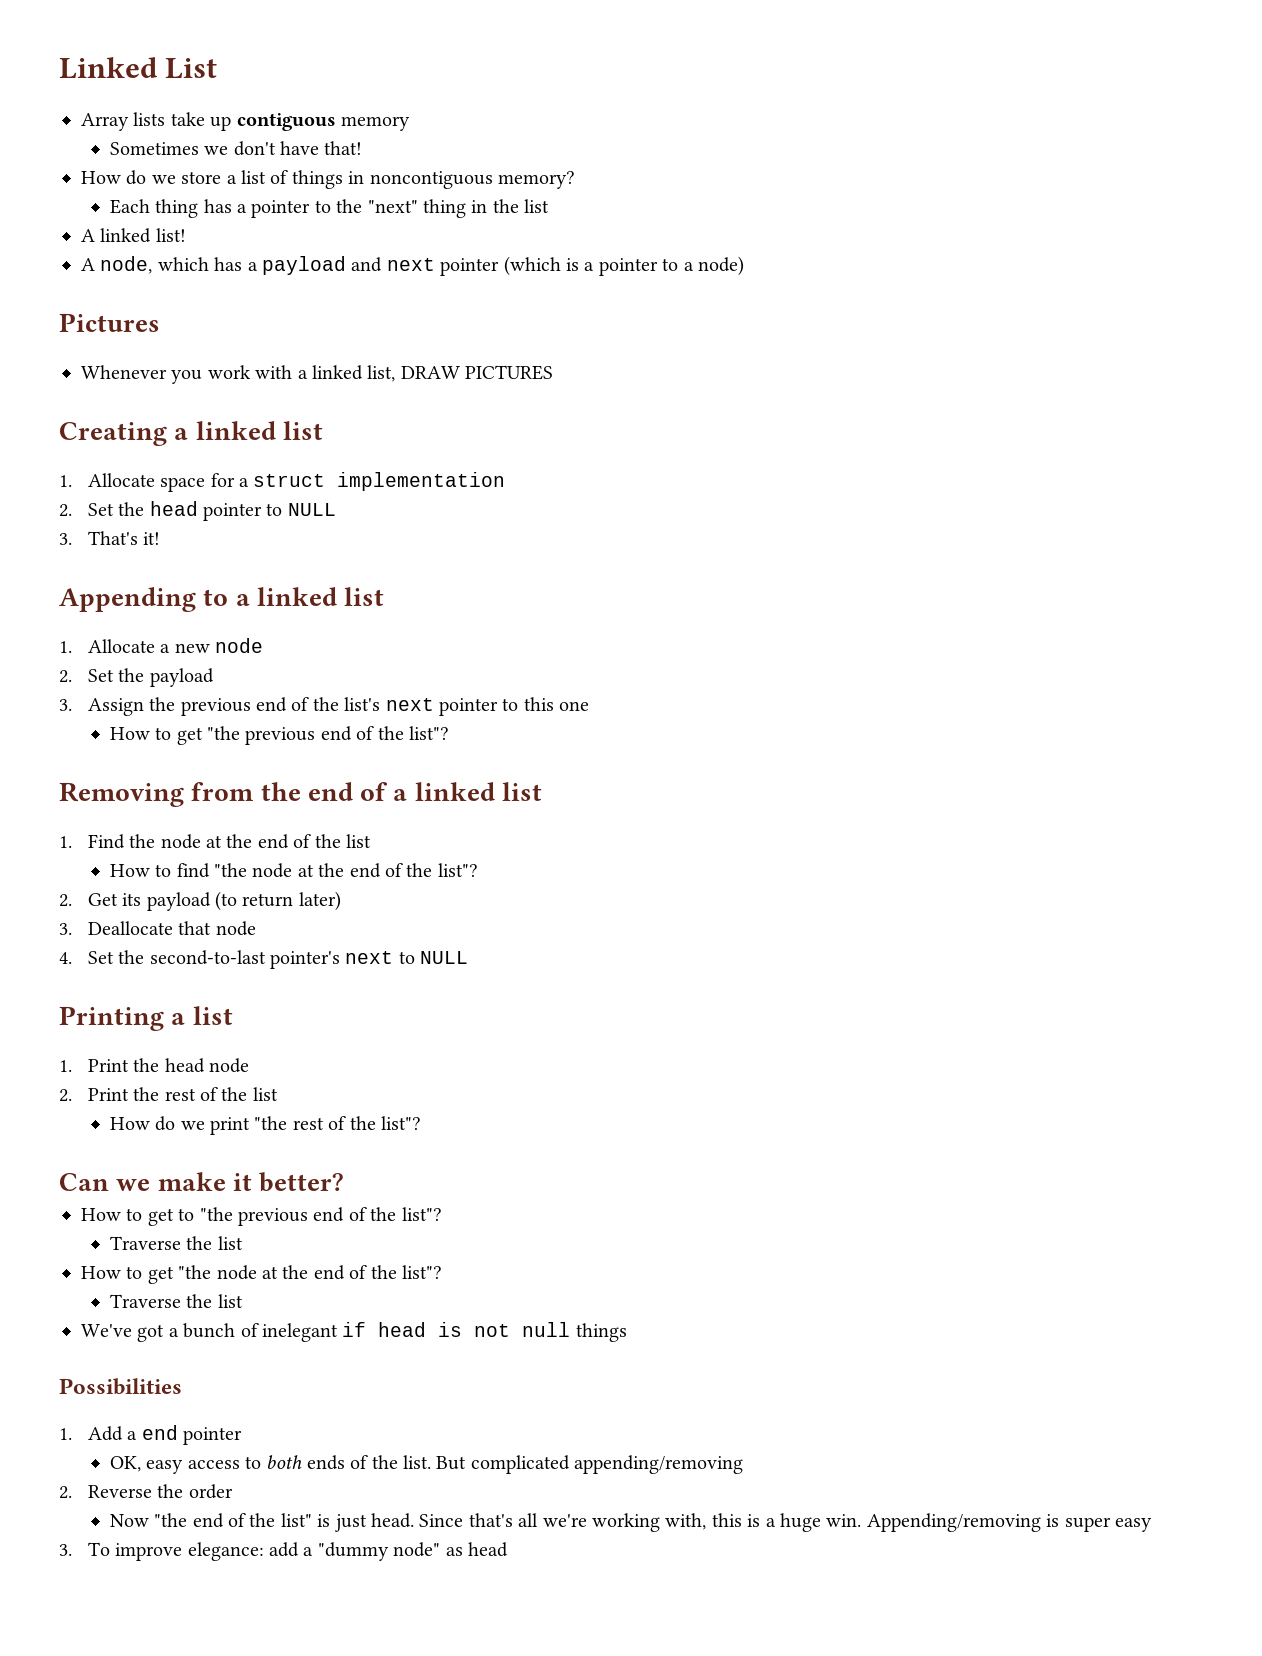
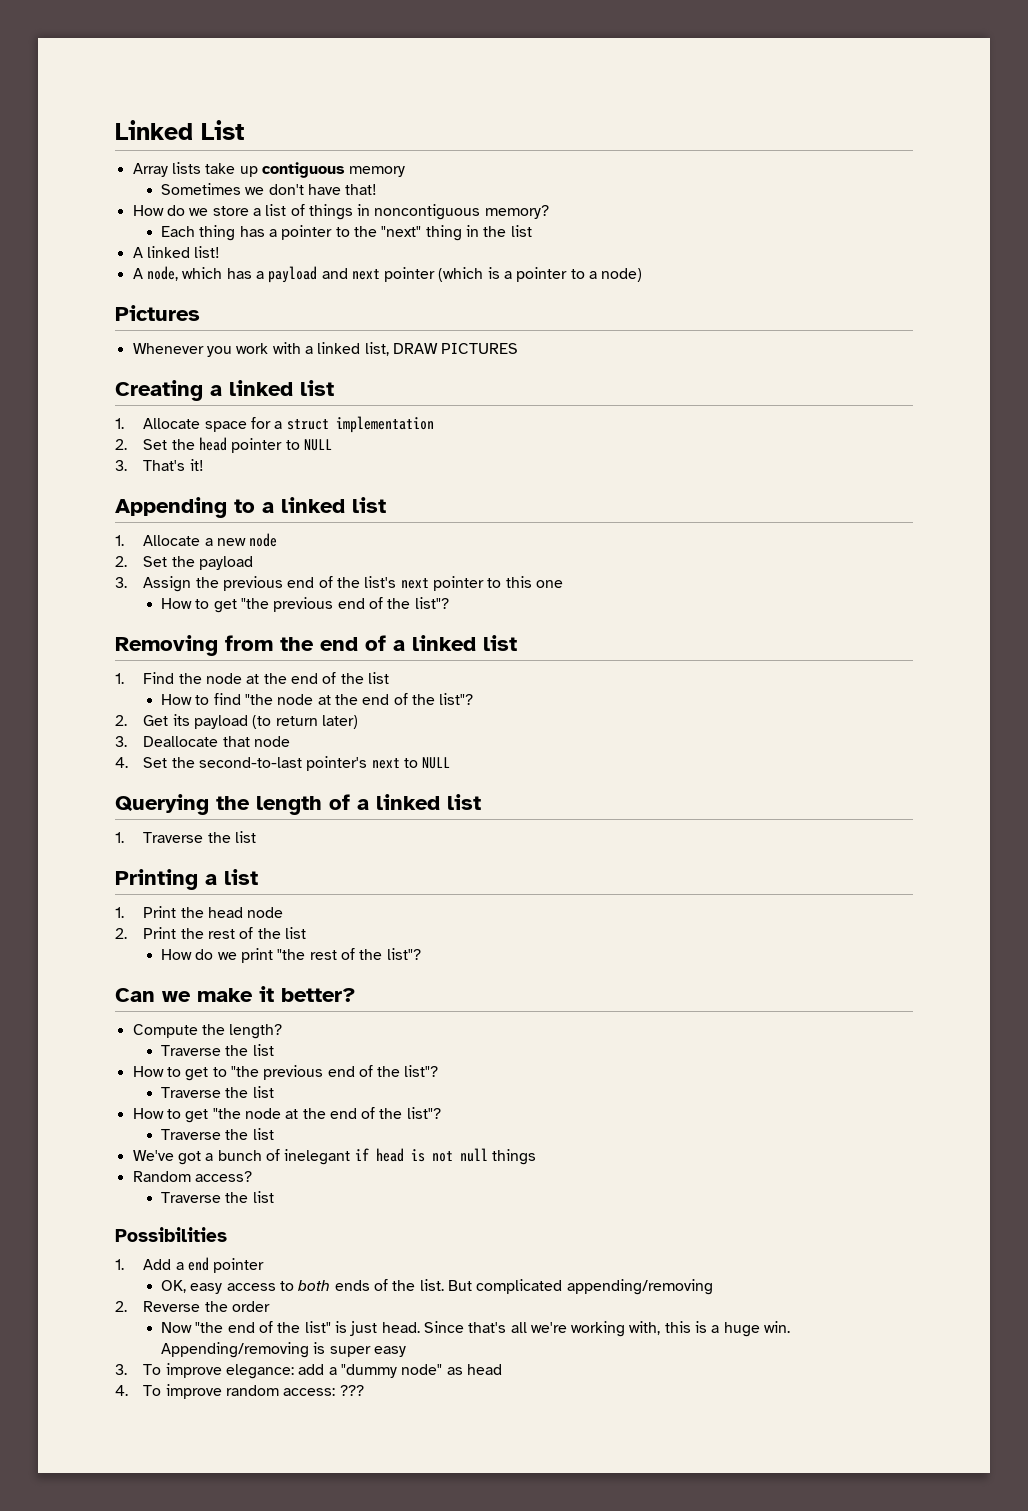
+ Querying the length of a linked list
+ 1. Traverse the list
+ Compute the length?
+ Traverse the list
+ Random access?
+ Traverse the list
+ 4. To improve random access: ???

